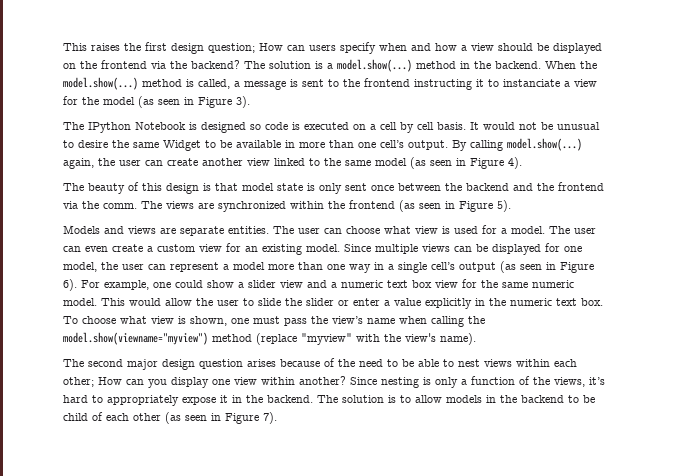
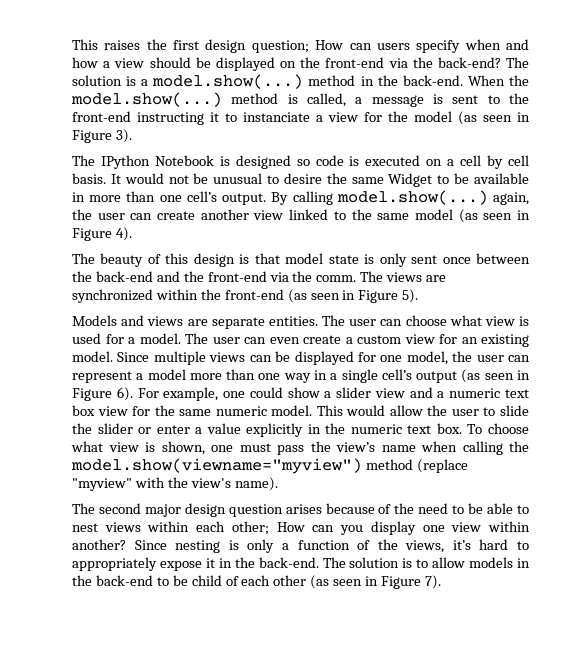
- This raises the first design question; How can users specify when and how a view should be displayed on the frontend via the backend?
+ This raises the first design question; How can users specify when and how a view should be displayed on the front-end via the back-end?
- The solution is a model.show(...) method in the backend.
+ The solution is a model.show(...) method in the back-end.
- When the model.show(...) method is called, a message is sent to the frontend instructing it to instanciate a view for the model (as seen in Figure 3).
+ When the model.show(...) method is called, a message is sent to the front-end instructing it to instanciate a view for the model (as seen in Figure 3).
- The beauty of this design is that model state is only sent once between the backend and the frontend via the comm.
+ The beauty of this design is that model state is only sent once between the back-end and the front-end via the comm.
- The views are synchronized within the frontend (as seen in Figure 5).
+ The views are synchronized within the front-end (as seen in Figure 5).
- Since nesting is only a function of the views, it’s hard to appropriately expose it in the backend.
+ Since nesting is only a function of the views, it’s hard to appropriately expose it in the back-end.
- The solution is to allow models in the backend to be child of each other (as seen in Figure 7).
+ The solution is to allow models in the back-end to be child of each other (as seen in Figure 7).

